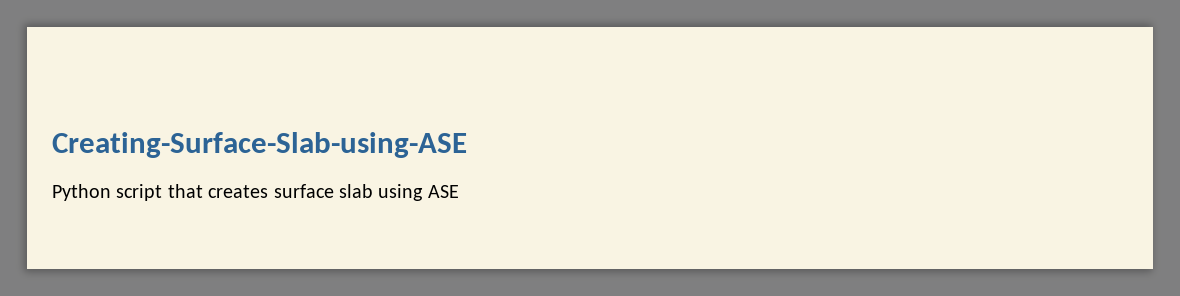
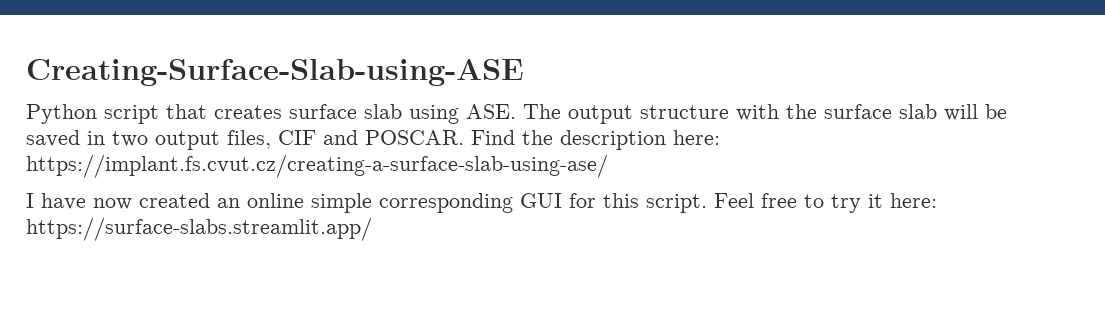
- Python script that creates surface slab using ASE
+ Python script that creates surface slab using ASE. The output structure with the surface slab will be saved in two output files, CIF and POSCAR. Find the description here: https://implant.fs.cvut.cz/creating-a-surface-slab-using-ase/
+ I have now created an online simple corresponding GUI for this script. Feel free to try it here: https://surface-slabs.streamlit.app/

